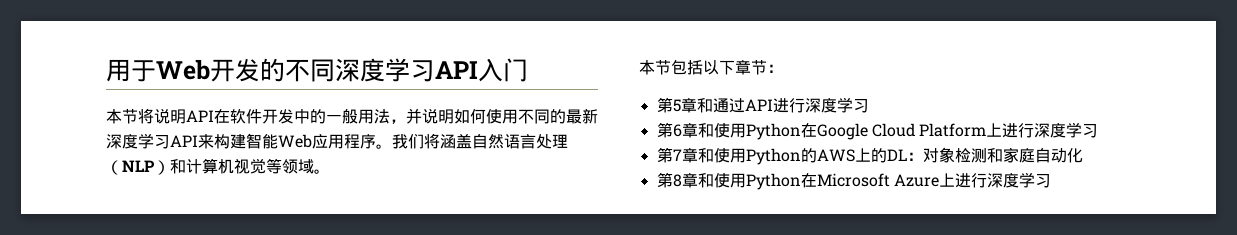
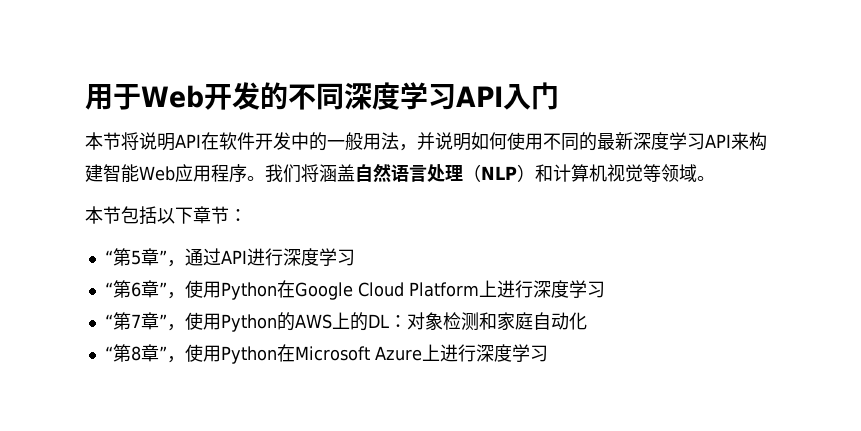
- 第5章和通过API进行深度学习
+ “第5章”，通过API进行深度学习
- 第6章和使用Python在Google Cloud Platform上进行深度学习
+ “第6章”，使用Python在Google Cloud Platform上进行深度学习
- 第7章和使用Python的AWS上的DL：对象检测和家庭自动化
+ “第7章”，使用Python的AWS上的DL：对象检测和家庭自动化
- 第8章和使用Python在Microsoft Azure上进行深度学习
+ “第8章”，使用Python在Microsoft Azure上进行深度学习

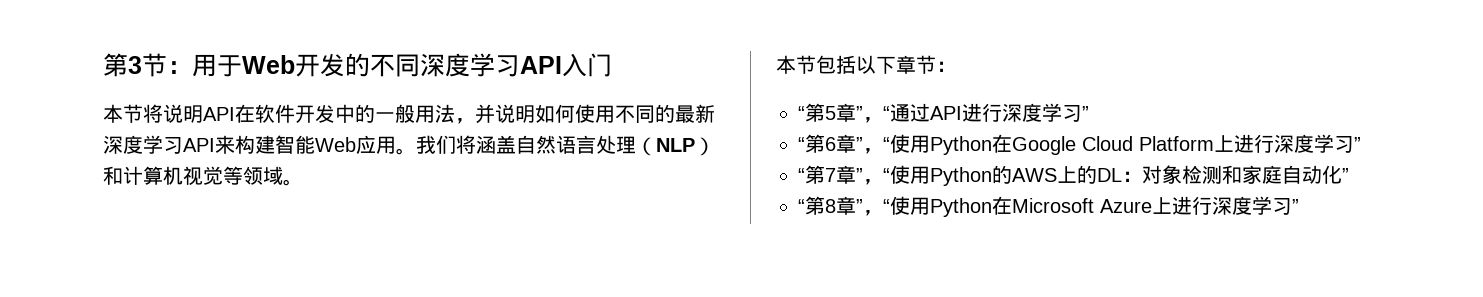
- 用于Web开发的不同深度学习API入门
+ 第3节：用于Web开发的不同深度学习API入门
- 本节将说明API在软件开发中的一般用法，并说明如何使用不同的最新深度学习API来构建智能Web应用程序。
+ 本节将说明API在软件开发中的一般用法，并说明如何使用不同的最新深度学习API来构建智能Web应用。
- “第5章”，通过API进行深度学习
+ “第5章”，“通过API进行深度学习”
- “第6章”，使用Python在Google Cloud Platform上进行深度学习
+ “第6章”，“使用Python在Google Cloud Platform上进行深度学习”
- “第7章”，使用Python的AWS上的DL：对象检测和家庭自动化
+ “第7章”，“使用Python的AWS上的DL：对象检测和家庭自动化”
- “第8章”，使用Python在Microsoft Azure上进行深度学习
+ “第8章”，“使用Python在Microsoft Azure上进行深度学习”

